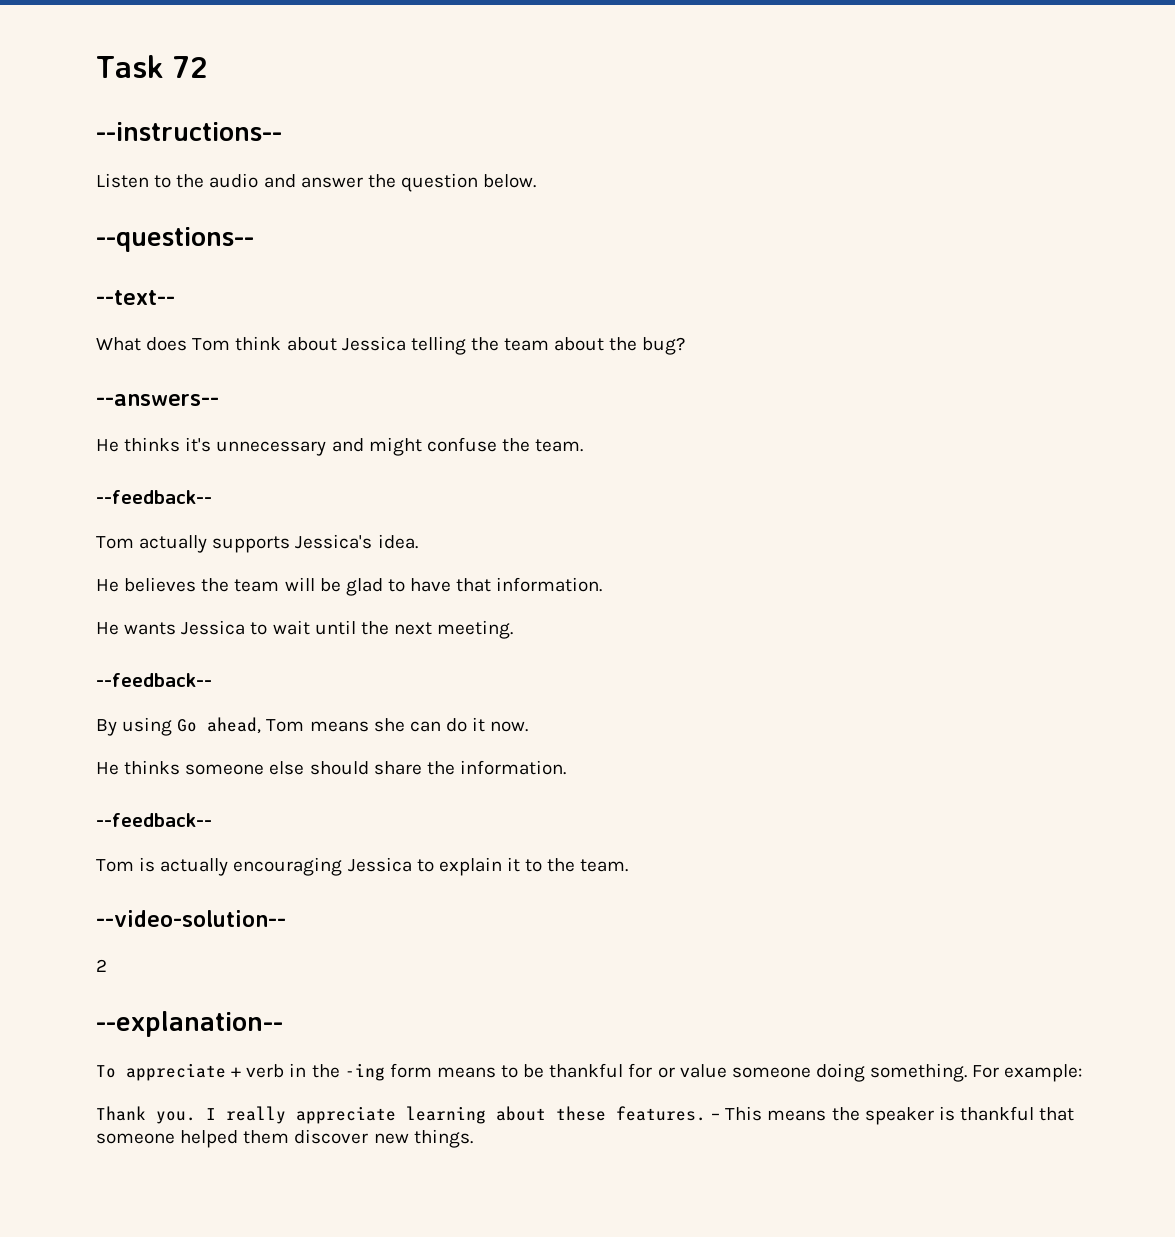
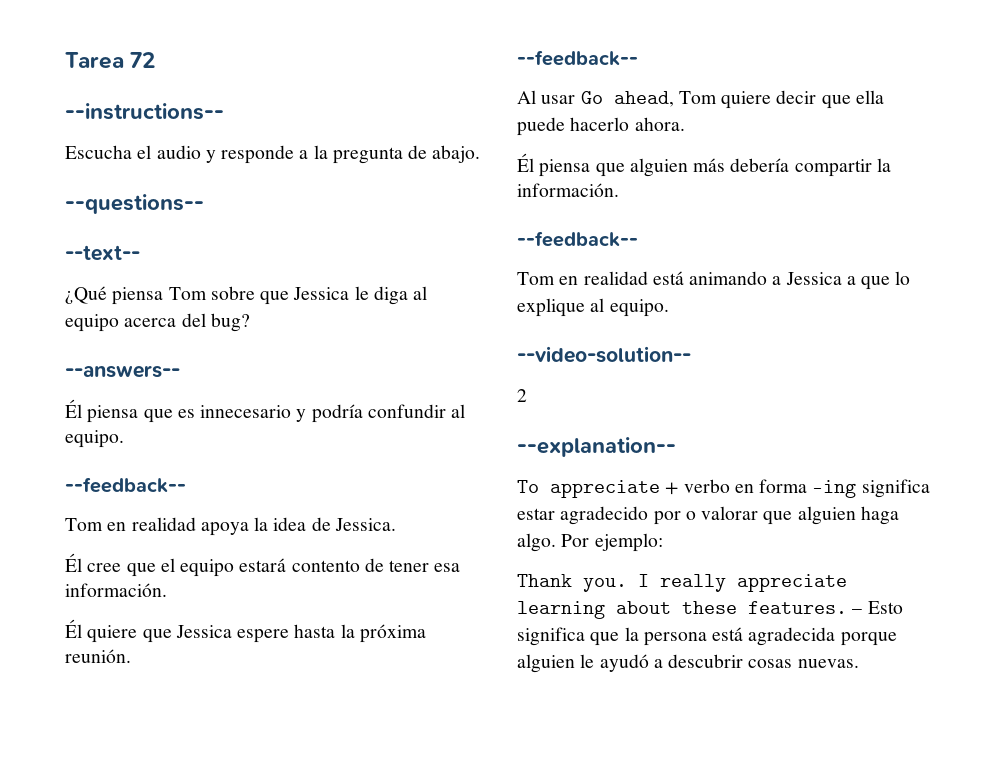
- Task 72
+ Tarea 72
- Listen to the audio and answer the question below.
+ Escucha el audio y responde a la pregunta de abajo.
  --questions--
  --text--
- What does Tom think about Jessica telling the team about the bug?
+ ¿Qué piensa Tom sobre que Jessica le diga al equipo acerca del bug?
  --answers--
- He thinks it's unnecessary and might confuse the team.
+ Él piensa que es innecesario y podría confundir al equipo.
  --feedback--
- Tom actually supports Jessica's idea.
- He believes the team will be glad to have that information.
- He wants Jessica to wait until the next meeting.
+ Tom en realidad apoya la idea de Jessica.
+ Él cree que el equipo estará contento de tener esa información.
+ Él quiere que Jessica espere hasta la próxima reunión.
  --feedback--
- By using Go ahead, Tom means she can do it now.
- He thinks someone else should share the information.
+ Al usar Go ahead, Tom quiere decir que ella puede hacerlo ahora.
+ Él piensa que alguien más debería compartir la información.
  --feedback--
- Tom is actually encouraging Jessica to explain it to the team.
+ Tom en realidad está animando a Jessica a que lo explique al equipo.
- To appreciate + verb in the -ing form means to be thankful for or value someone doing something. For example:
+ To appreciate + verbo en forma -ing significa estar agradecido por o valorar que alguien haga algo. Por ejemplo:
- – This means the speaker is thankful that someone helped them discover new things.
+ – Esto significa que la persona está agradecida porque alguien le ayudó a descubrir cosas nuevas.

